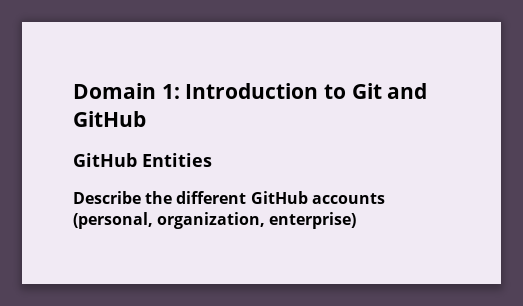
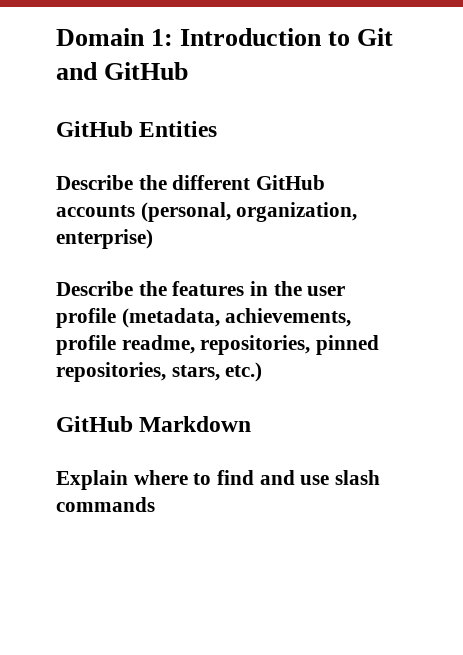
+ Describe the features in the user profile (metadata, achievements, profile readme, repositories, pinned repositories, stars, etc.)
+ GitHub Markdown
+ Explain where to find and use slash commands

